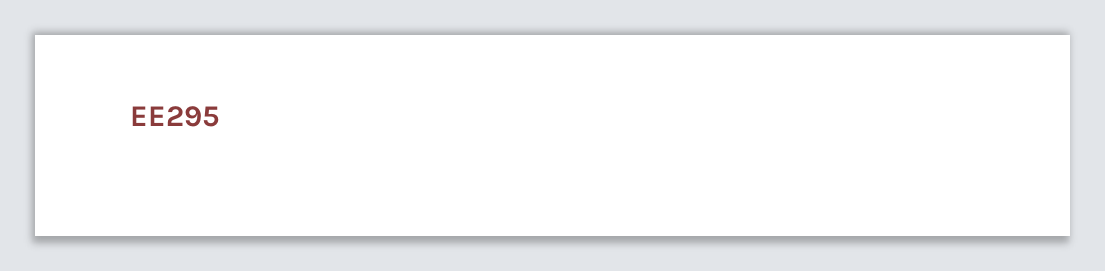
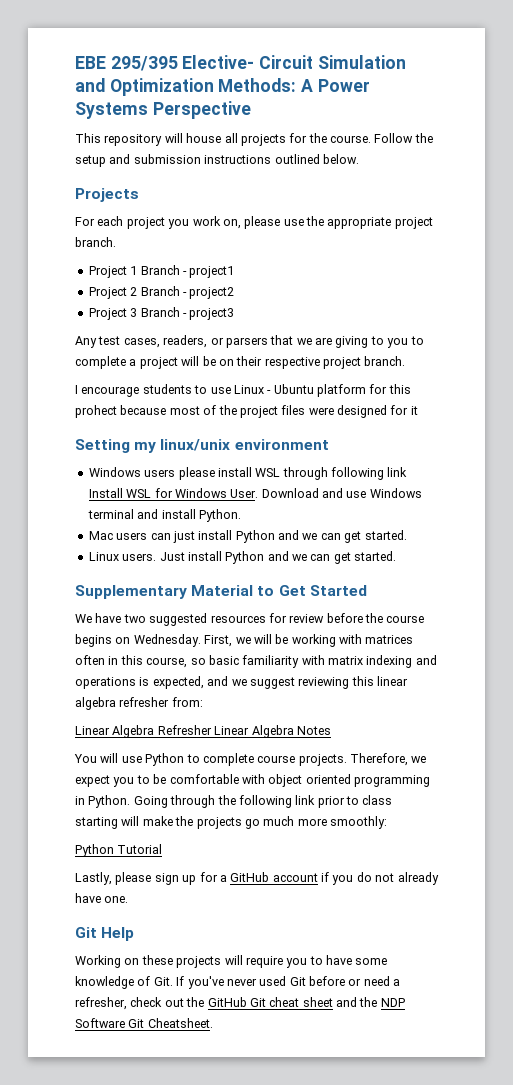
- EE295
+ EBE 295/395 Elective- Circuit Simulation and Optimization Methods: A Power Systems Perspective
+ This repository will house all projects for the course. Follow the setup and submission instructions outlined below.
+ Projects
+ For each project you work on, please use the appropriate project branch.
+ Project 1 Branch - project1
+ Project 2 Branch - project2
+ Project 3 Branch - project3
+ Any test cases, readers, or parsers that we are giving to you to complete a project will be on their respective project branch.
+ I encourage students to use Linux - Ubuntu platform for this prohect because most of the project files were designed for it
+ Setting my linux/unix environment
+ Windows users please install WSL through following link Install WSL for Windows User. Download and use Windows terminal and install Python.
+ Mac users can just install Python and we can get started.
+ Linux users. Just install Python and we can get started.
+ Supplementary Material to Get Started
+ We have two suggested resources for review before the course begins on Wednesday. First, we will be working with matrices often in this course, so basic familiarity with matrix indexing and operations is expected, and we suggest reviewing this linear algebra refresher from:
+ Linear Algebra Refresher Linear Algebra Notes
+ You will use Python to complete course projects. Therefore, we expect you to be comfortable with object oriented programming in Python. Going through the following link prior to class starting will make the projects go much more smoothly:
+ Python Tutorial
+ Lastly, please sign up for a GitHub account if you do not already have one.
+ Git Help
+ Working on these projects will require you to have some knowledge of Git. If you've never used Git before or need a refresher, check out the GitHub Git cheat sheet and the NDP Software Git Cheatsheet.

